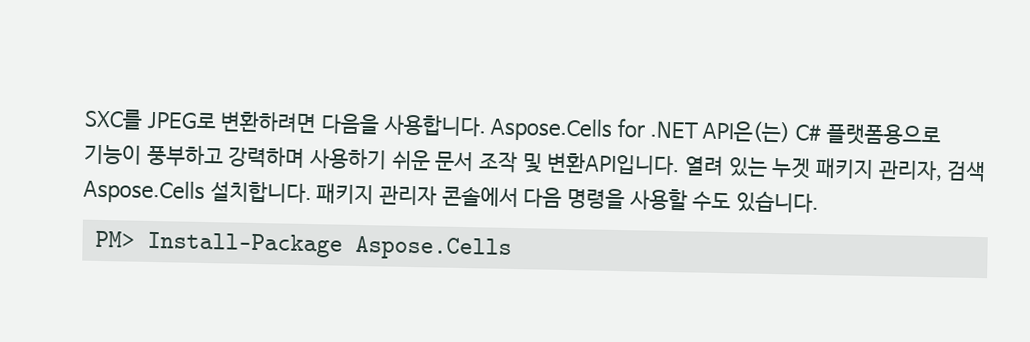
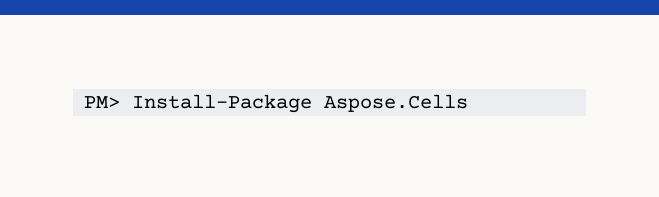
- SXC를 JPEG로 변환하려면 다음을 사용합니다. Aspose.Cells for .NET API은(는) C# 플랫폼용으로 기능이 풍부하고 강력하며 사용하기 쉬운 문서 조작 및 변환API입니다. 열려 있는 누겟 패키지 관리자, 검색 Aspose.Cells 설치합니다. 패키지 관리자 콘솔에서 다음 명령을 사용할 수도 있습니다.

